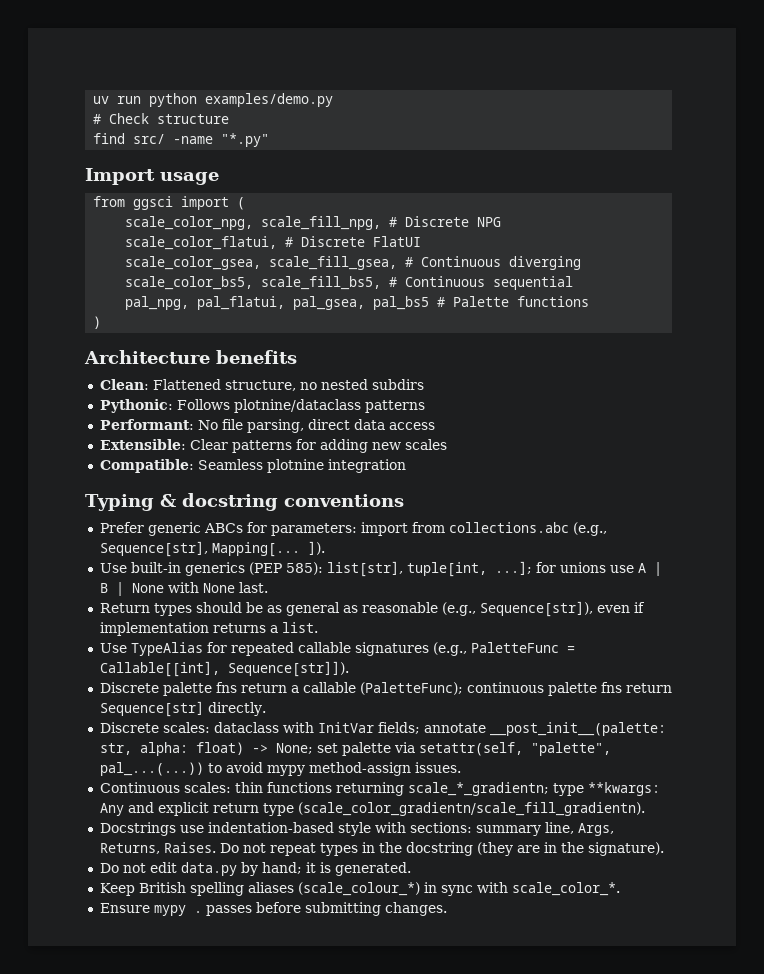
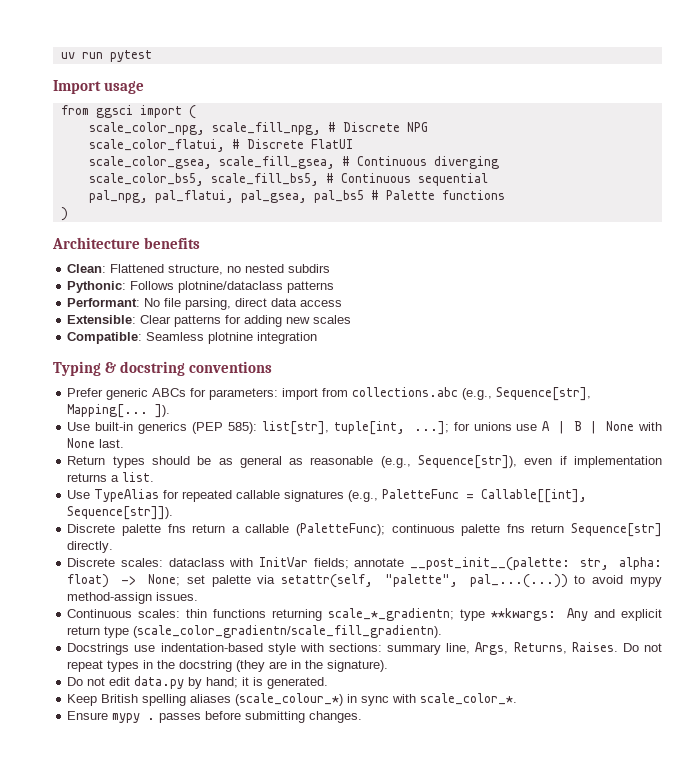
- uv run python examples/demo.py
- # Check structure
- find src/ -name "*.py"
+ uv run pytest

